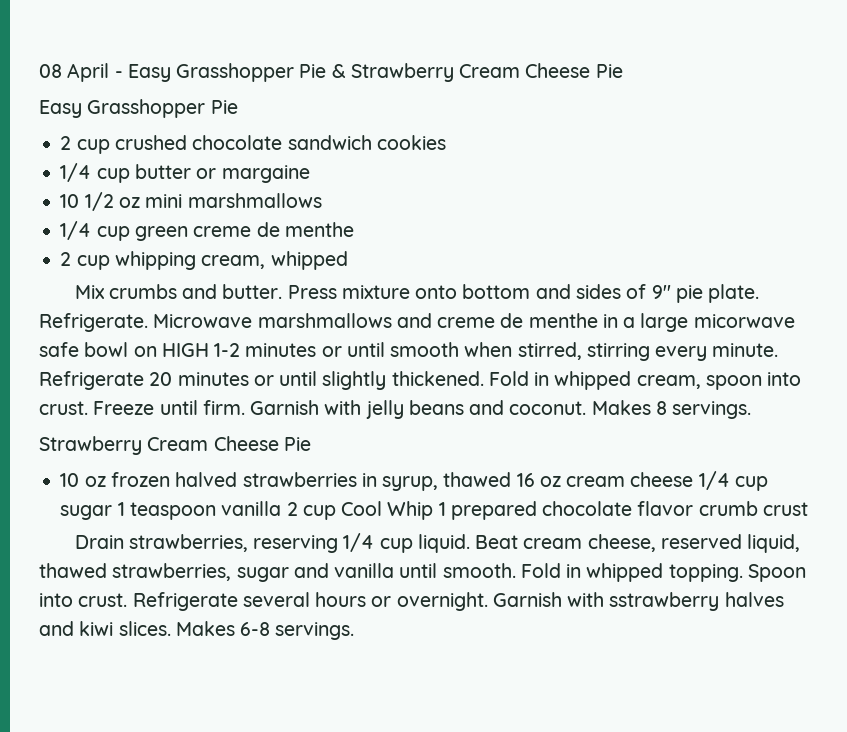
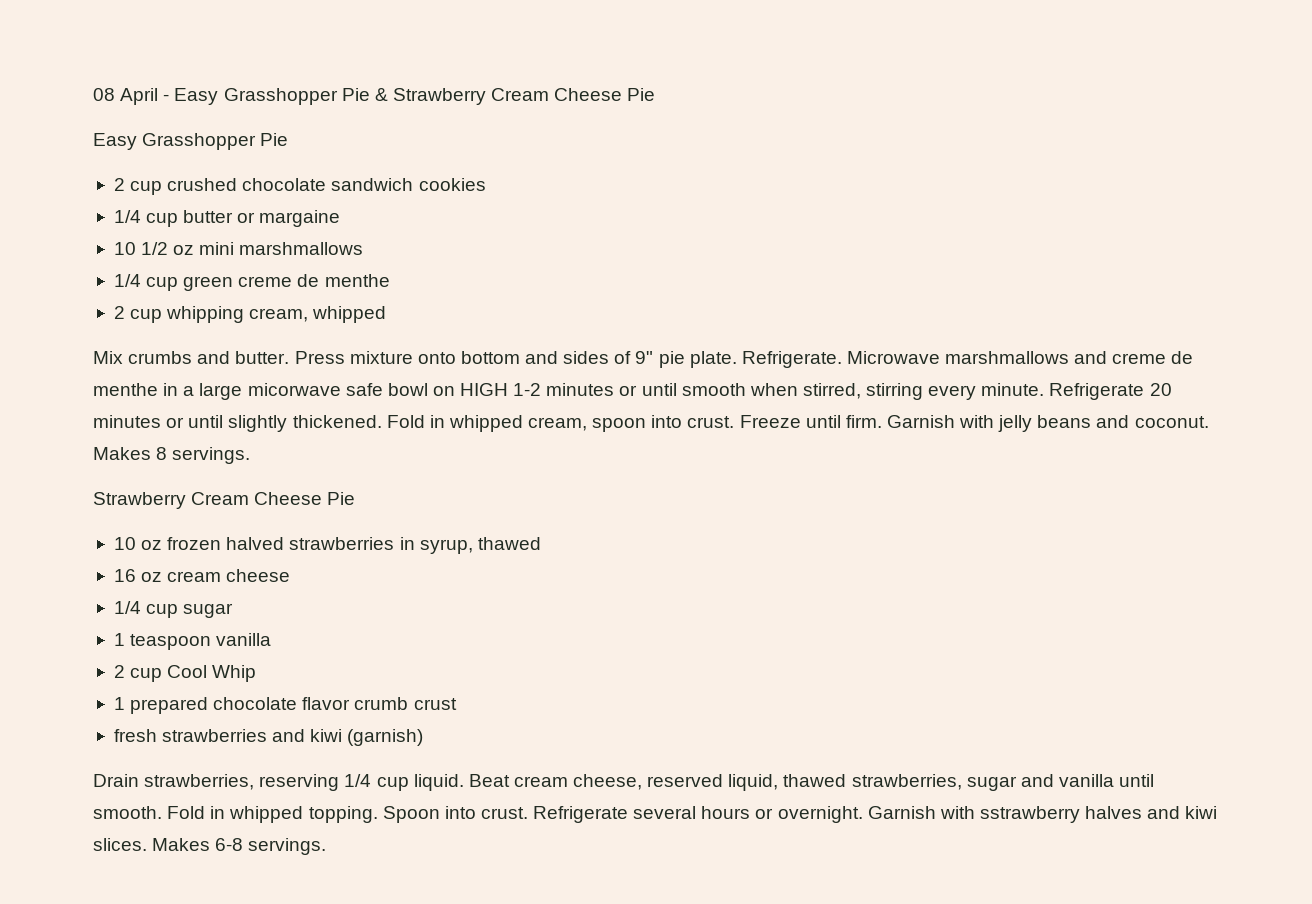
- 10 oz frozen halved strawberries in syrup, thawed 16 oz cream cheese 1/4 cup sugar 1 teaspoon vanilla 2 cup Cool Whip 1 prepared chocolate flavor crumb crust
+ 10 oz frozen halved strawberries in syrup, thawed
+ 16 oz cream cheese
+ 1/4 cup sugar
+ 1 teaspoon vanilla
+ 2 cup Cool Whip
+ 1 prepared chocolate flavor crumb crust
+ fresh strawberries and kiwi (garnish)

